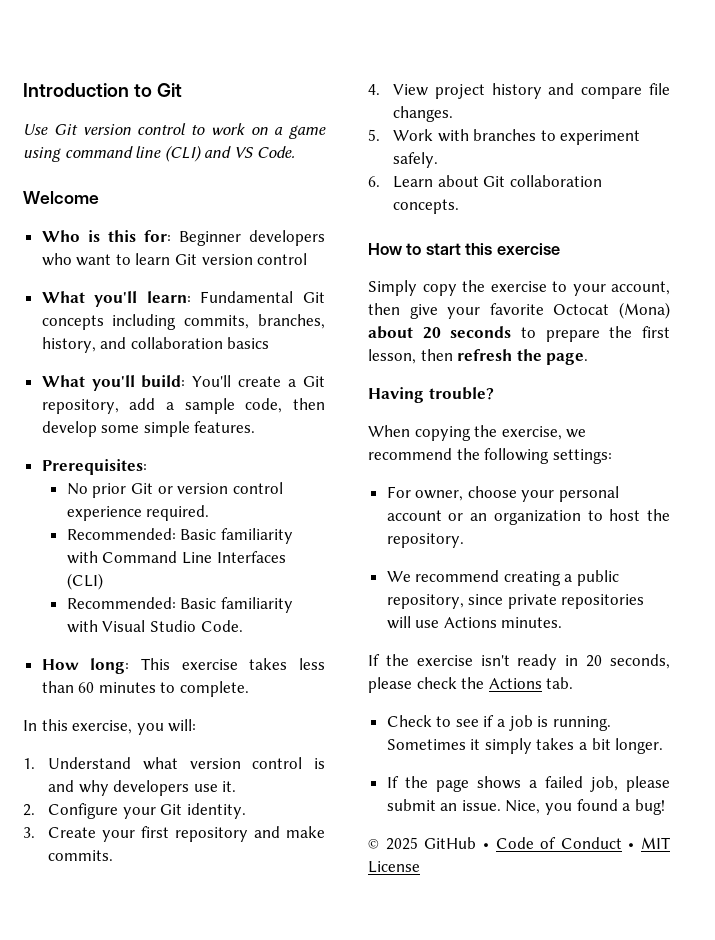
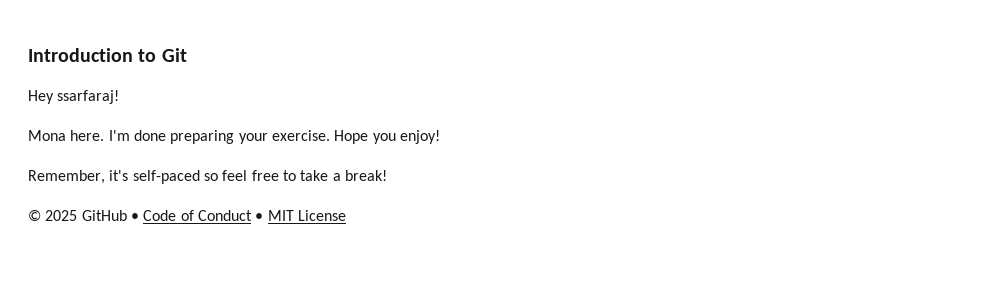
- Use Git version control to work on a game using command line (CLI) and VS Code.
- Welcome
- Who is this for: Beginner developers who want to learn Git version control
- What you'll learn: Fundamental Git concepts including commits, branches, history, and collaboration basics
- What you'll build: You'll create a Git repository, add a sample code, then develop some simple features.
- Prerequisites:
- No prior Git or version control experience required.
- Recommended: Basic familiarity with Command Line Interfaces (CLI)
- Recommended: Basic familiarity with Visual Studio Code.
- How long: This exercise takes less than 60 minutes to complete.
- In this exercise, you will:
- 1. Understand what version control is and why developers use it.
- 2. Configure your Git identity.
- 3. Create your first repository and make commits.
- 4. View project history and compare file changes.
- 5. Work with branches to experiment safely.
- 6. Learn about Git collaboration concepts.
- How to start this exercise
- Simply copy the exercise to your account, then give your favorite Octocat (Mona) about 20 seconds to prepare the first lesson, then refresh the page.
- Having trouble?
- When copying the exercise, we recommend the following settings:
- For owner, choose your personal account or an organization to host the repository.
- We recommend creating a public repository, since private repositories will use Actions minutes.
- If the exercise isn't ready in 20 seconds, please check the Actions tab.
- Check to see if a job is running. Sometimes it simply takes a bit longer.
- If the page shows a failed job, please submit an issue. Nice, you found a bug!
+ Hey ssarfaraj!
+ Mona here. I'm done preparing your exercise. Hope you enjoy!
+ Remember, it's self-paced so feel free to take a break!

